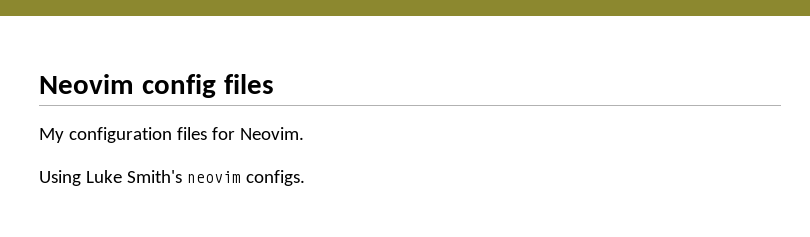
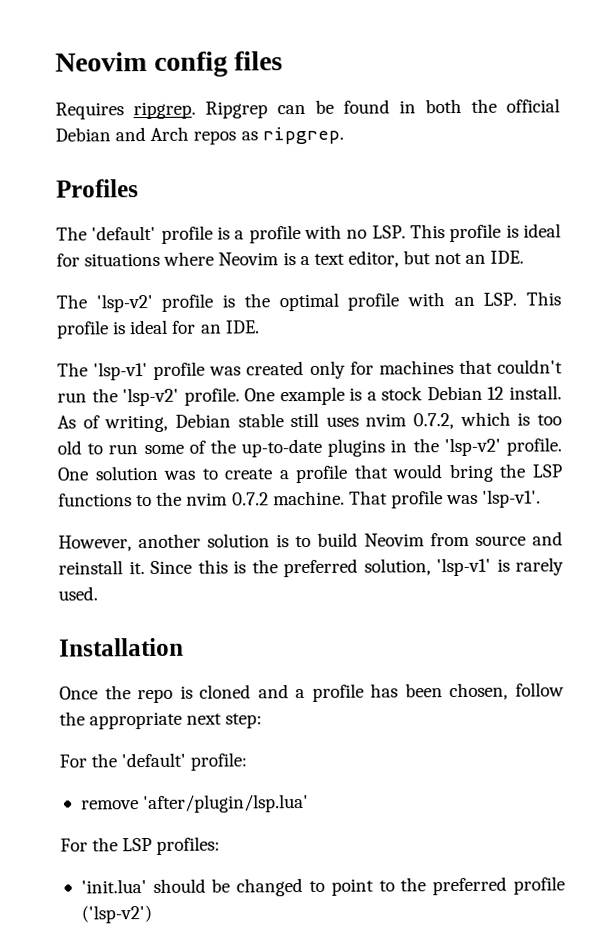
- My configuration files for Neovim.
- Using Luke Smith's neovim configs.
+ Requires ripgrep. Ripgrep can be found in both the official Debian and Arch repos as ripgrep.
+ Profiles
+ The 'default' profile is a profile with no LSP. This profile is ideal for situations where Neovim is a text editor, but not an IDE.
+ The 'lsp-v2' profile is the optimal profile with an LSP. This profile is ideal for an IDE.
+ The 'lsp-v1' profile was created only for machines that couldn't run the 'lsp-v2' profile. One example is a stock Debian 12 install. As of writing, Debian stable still uses nvim 0.7.2, which is too old to run some of the up-to-date plugins in the 'lsp-v2' profile. One solution was to create a profile that would bring the LSP functions to the nvim 0.7.2 machine. That profile was 'lsp-v1'.
+ However, another solution is to build Neovim from source and reinstall it. Since this is the preferred solution, 'lsp-v1' is rarely used.
+ Installation
+ Once the repo is cloned and a profile has been chosen, follow the appropriate next step:
+ For the 'default' profile:
+ remove 'after/plugin/lsp.lua'
+ For the LSP profiles:
+ 'init.lua' should be changed to point to the preferred profile ('lsp-v2')

